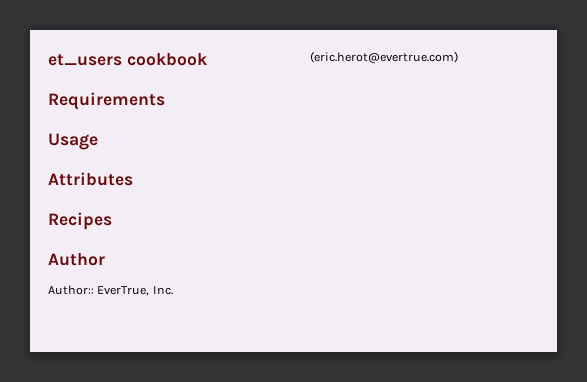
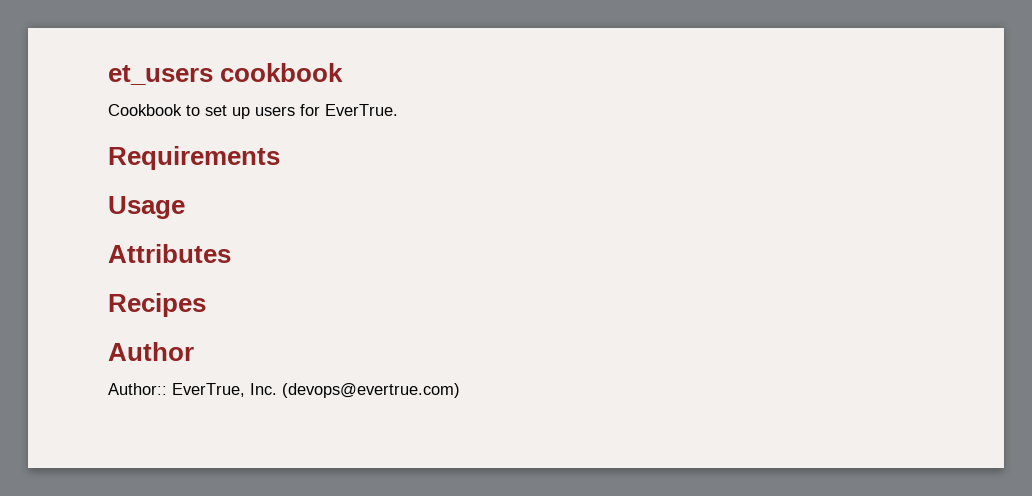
+ Cookbook to set up users for EverTrue.
- Author:: EverTrue, Inc. (eric.herot@evertrue.com)
+ Author:: EverTrue, Inc. (devops@evertrue.com)

